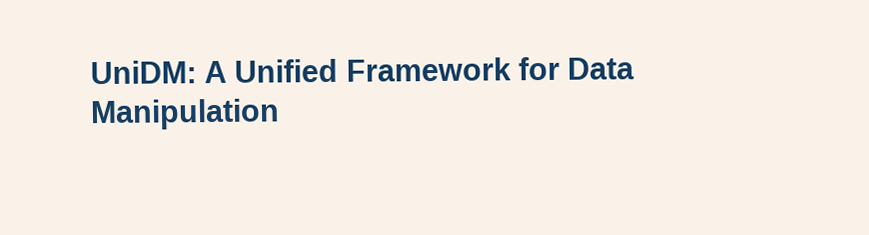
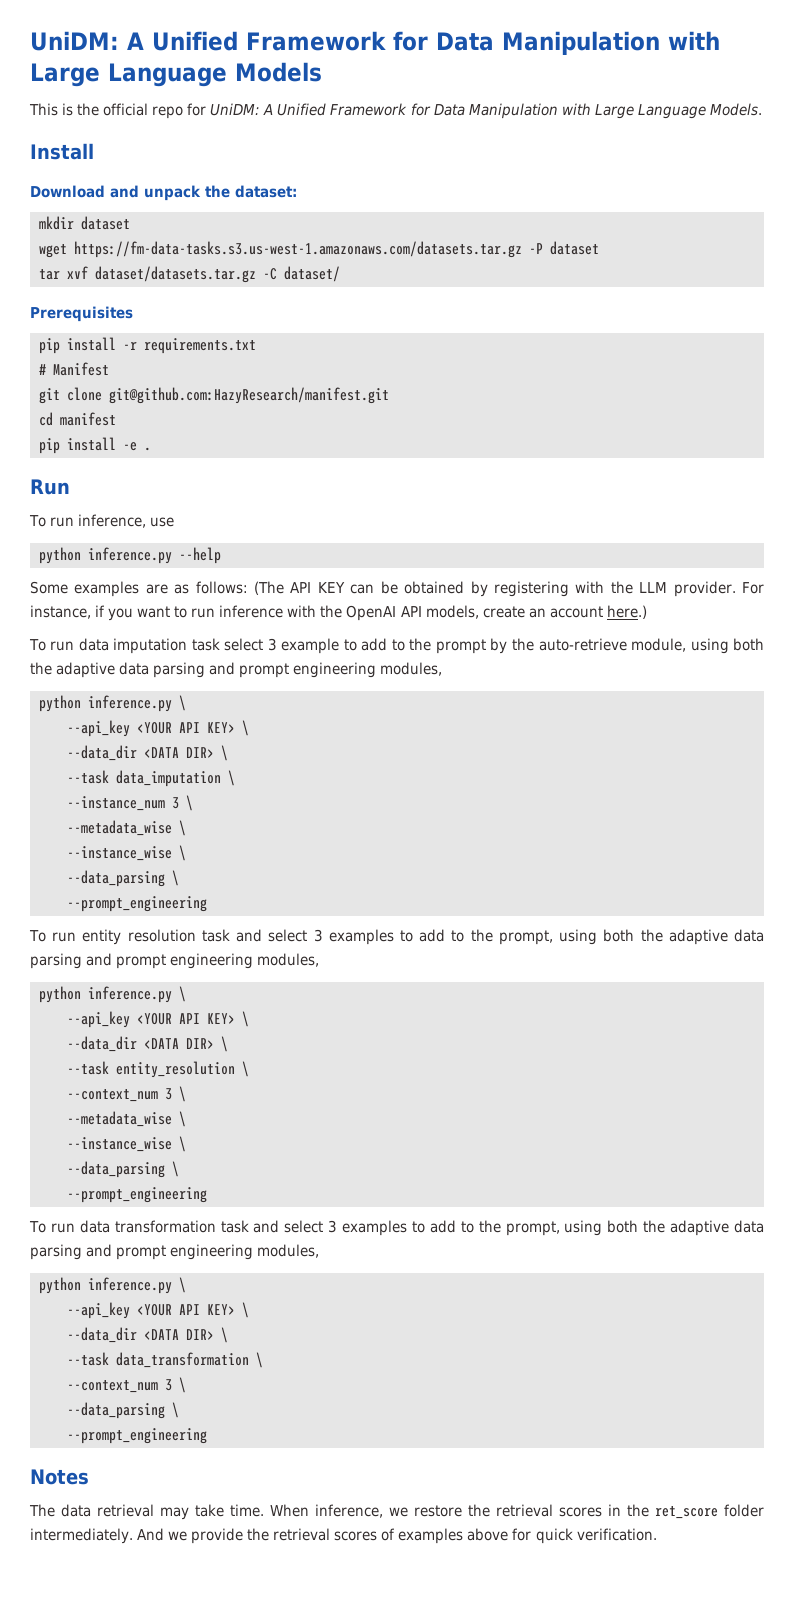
- UniDM: A Unified Framework for Data Manipulation
+ UniDM: A Unified Framework for Data Manipulation with Large Language Models
+ This is the official repo for UniDM: A Unified Framework for Data Manipulation with Large Language Models.
+ Install
+ Download and unpack the dataset:
+ mkdir dataset
+ wget https://fm-data-tasks.s3.us-west-1.amazonaws.com/datasets.tar.gz -P dataset
+ tar xvf dataset/datasets.tar.gz -C dataset/
+ Prerequisites
+ pip install -r requirements.txt
+ # Manifest
+ git clone git@github.com:HazyResearch/manifest.git
+ cd manifest
+ pip install -e .
+ Run
+ To run inference, use
+ python inference.py --help
+ Some examples are as follows: (The API KEY can be obtained by registering with the LLM provider. For instance, if you want to run inference with the OpenAI API models, create an account here.)
+ To run data imputation task select 3 example to add to the prompt by the auto-retrieve module, using both the adaptive data parsing and prompt engineering modules,
+ python inference.py \
+ --api_key <YOUR API KEY> \
+ --data_dir <DATA DIR> \
+ --task data_imputation \
+ --instance_num 3 \
+ --metadata_wise \
+ --instance_wise \
+ --data_parsing \
+ --prompt_engineering
+ To run entity resolution task and select 3 examples to add to the prompt, using both the adaptive data parsing and prompt engineering modules,
+ python inference.py \
+ --api_key <YOUR API KEY> \
+ --data_dir <DATA DIR> \
+ --task entity_resolution \
+ --context_num 3 \
+ --metadata_wise \
+ --instance_wise \
+ --data_parsing \
+ --prompt_engineering
+ To run data transformation task and select 3 examples to add to the prompt, using both the adaptive data parsing and prompt engineering modules,
+ python inference.py \
+ --api_key <YOUR API KEY> \
+ --data_dir <DATA DIR> \
+ --task data_transformation \
+ --context_num 3 \
+ --data_parsing \
+ --prompt_engineering
+ Notes
+ The data retrieval may take time. When inference, we restore the retrieval scores in the ret_score folder intermediately. And we provide the retrieval scores of examples above for quick verification.

